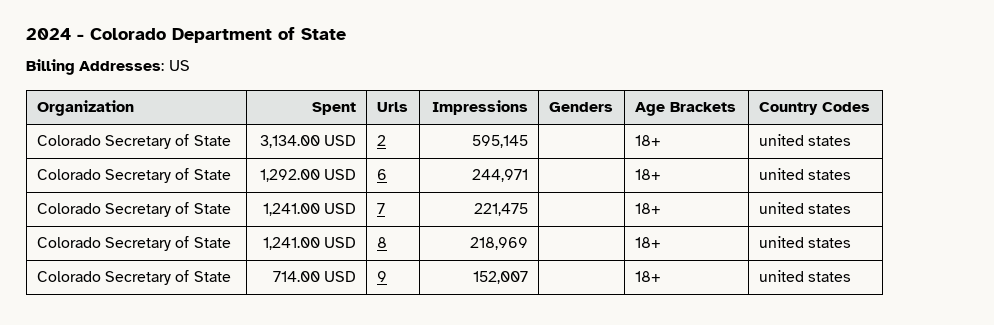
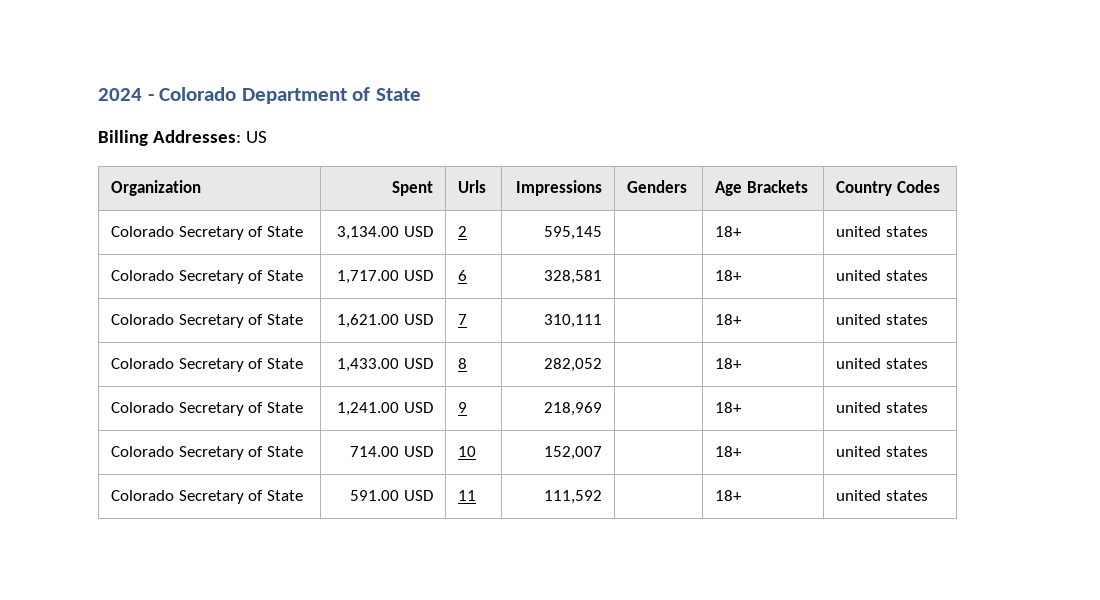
- Colorado Secretary of State | 1,292.00 USD | 6 | 244,971 | | 18+ | united states
- Colorado Secretary of State | 1,241.00 USD | 7 | 221,475 | | 18+ | united states
- Colorado Secretary of State | 1,241.00 USD | 8 | 218,969 | | 18+ | united states
+ Colorado Secretary of State | 1,717.00 USD | 6 | 328,581 | | 18+ | united states
+ Colorado Secretary of State | 1,621.00 USD | 7 | 310,111 | | 18+ | united states
+ Colorado Secretary of State | 1,433.00 USD | 8 | 282,052 | | 18+ | united states
+ Colorado Secretary of State | 1,241.00 USD | 9 | 218,969 | | 18+ | united states
- Colorado Secretary of State | 714.00 USD | 9 | 152,007 | | 18+ | united states
+ Colorado Secretary of State | 714.00 USD | 10 | 152,007 | | 18+ | united states
+ Colorado Secretary of State | 591.00 USD | 11 | 111,592 | | 18+ | united states

